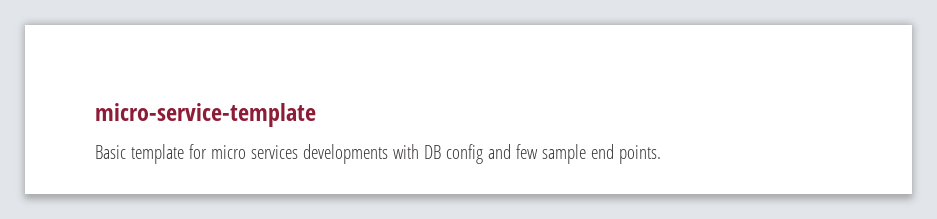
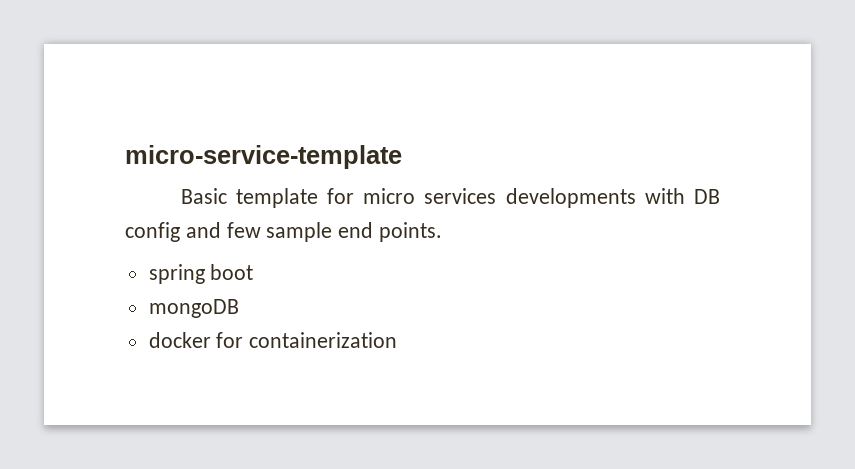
+ spring boot
+ mongoDB
+ docker for containerization

